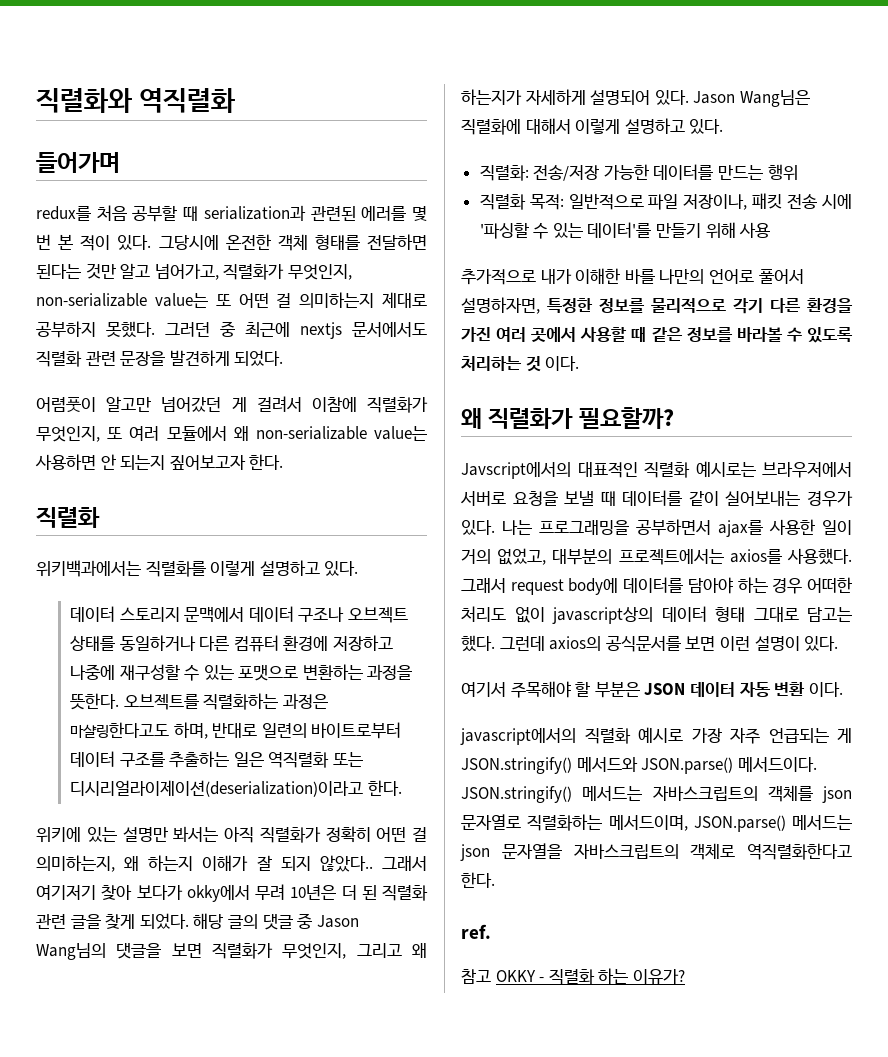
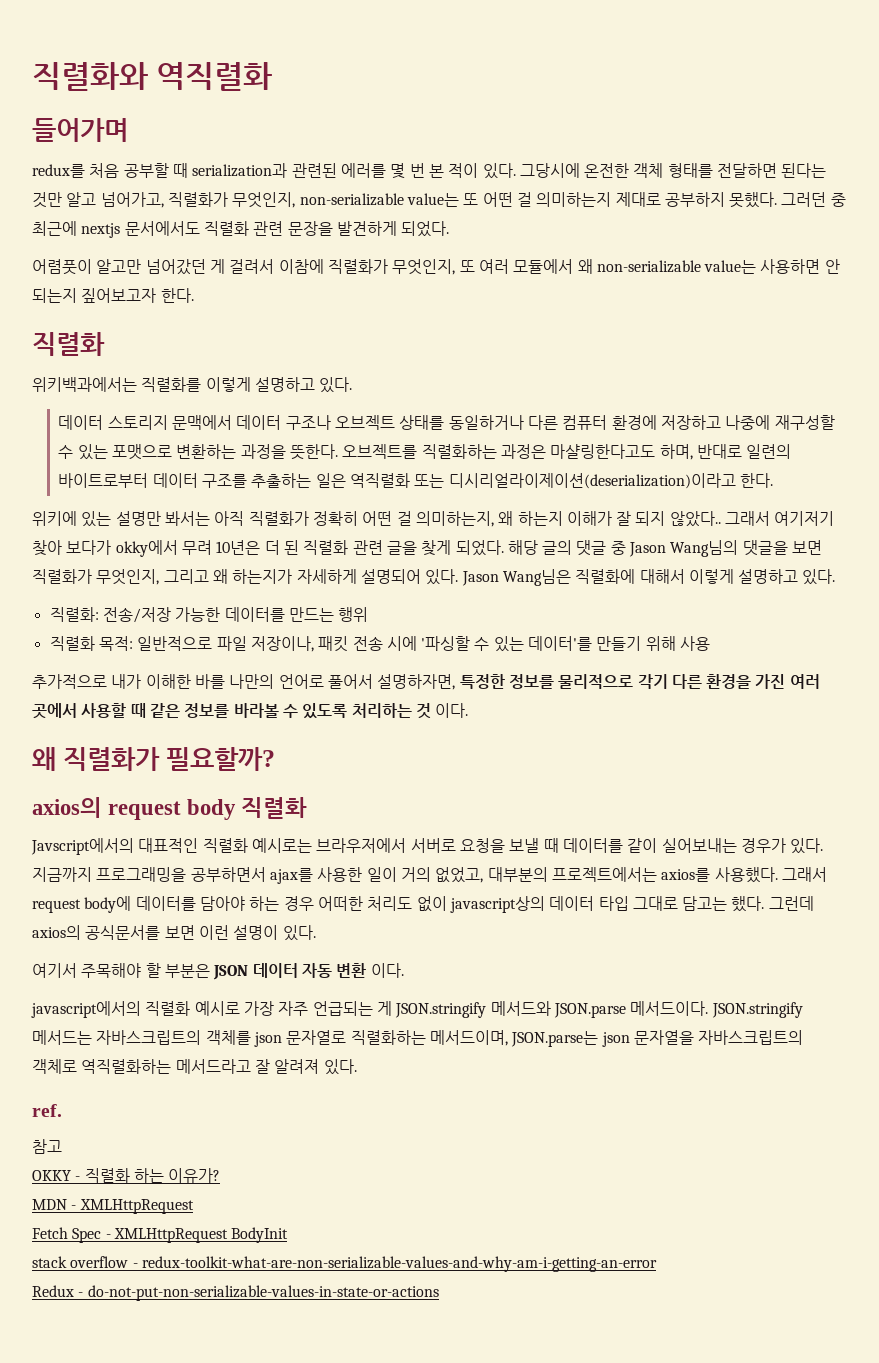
+ axios의 request body 직렬화
- 나는 프로그래밍을 공부하면서 ajax를 사용한 일이 거의 없었고, 대부분의 프로젝트에서는 axios를 사용했다.
+ 지금까지 프로그래밍을 공부하면서 ajax를 사용한 일이 거의 없었고, 대부분의 프로젝트에서는 axios를 사용했다.
- 그래서 request body에 데이터를 담아야 하는 경우 어떠한 처리도 없이 javascript상의 데이터 형태 그대로 담고는 했다.
+ 그래서 request body에 데이터를 담아야 하는 경우 어떠한 처리도 없이 javascript상의 데이터 타입 그대로 담고는 했다.
- javascript에서의 직렬화 예시로 가장 자주 언급되는 게 JSON.stringify() 메서드와 JSON.parse() 메서드이다. JSON.stringify() 메서드는 자바스크립트의 객체를 json 문자열로 직렬화하는 메서드이며, JSON.parse() 메서드는 json 문자열을 자바스크립트의 객체로 역직렬화한다고 한다.
+ javascript에서의 직렬화 예시로 가장 자주 언급되는 게 JSON.stringify 메서드와 JSON.parse 메서드이다. JSON.stringify 메서드는 자바스크립트의 객체를 json 문자열로 직렬화하는 메서드이며, JSON.parse는 json 문자열을 자바스크립트의 객체로 역직렬화하는 메서드라고 잘 알려져 있다.
- 참고 OKKY - 직렬화 하는 이유가?
+ 참고
+ OKKY - 직렬화 하는 이유가?
+ MDN - XMLHttpRequest
+ Fetch Spec - XMLHttpRequest BodyInit
+ stack overflow - redux-toolkit-what-are-non-serializable-values-and-why-am-i-getting-an-error
+ Redux - do-not-put-non-serializable-values-in-state-or-actions

